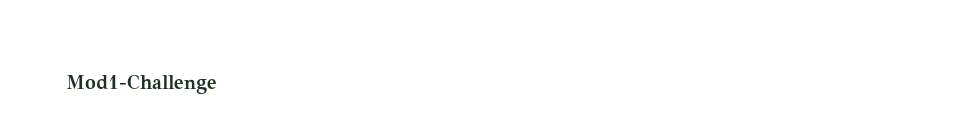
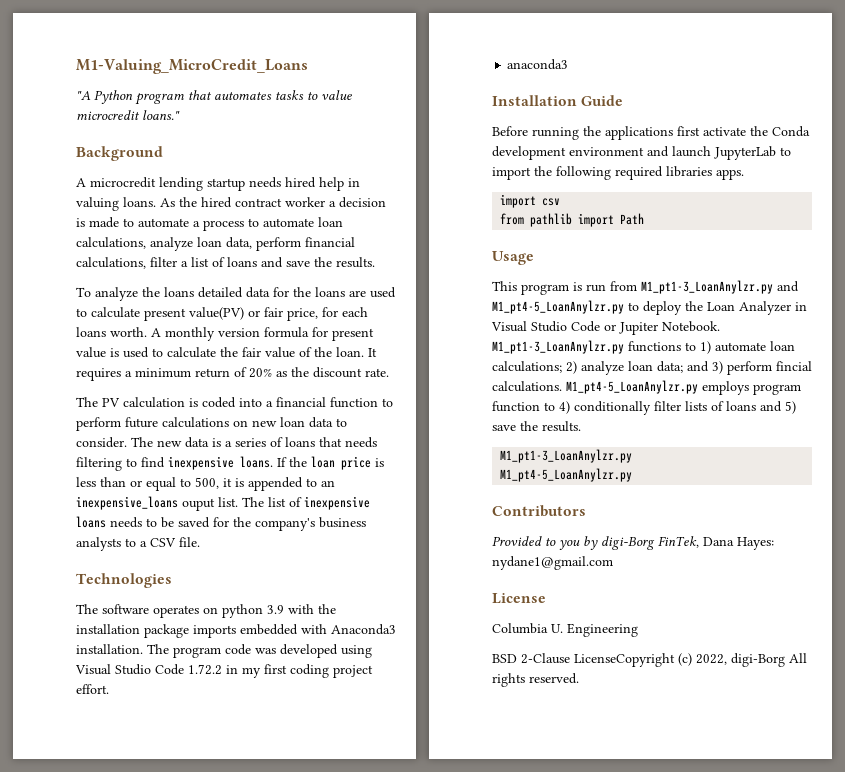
- Mod1-Challenge
+ M1-Valuing_MicroCredit_Loans
+ "A Python program that automates tasks to value microcredit loans."
+ Background
+ A microcredit lending startup needs hired help in valuing loans. As the hired contract worker a decision is made to automate a process to automate loan calculations, analyze loan data, perform financial calculations, filter a list of loans and save the results.
+ To analyze the loans detailed data for the loans are used to calculate present value(PV) or fair price, for each loans worth. A monthly version formula for present value is used to calculate the fair value of the loan. It requires a minimum return of 20% as the discount rate.
+ The PV calculation is coded into a financial function to perform future calculations on new loan data to consider. The new data is a series of loans that needs filtering to find inexpensive loans. If the loan price is less than or equal to 500, it is appended to an inexpensive_loans ouput list. The list of inexpensive loans needs to be saved for the company's business analysts to a CSV file.
+ Technologies
+ The software operates on python 3.9 with the installation package imports embedded with Anaconda3 installation. The program code was developed using Visual Studio Code 1.72.2 in my first coding project effort.
+ anaconda3
+ Installation Guide
+ Before running the applications first activate the Conda development environment and launch JupyterLab to import the following required libraries apps.
+ import csv
+ from pathlib import Path
+ Usage
+ This program is run from M1_pt1-3_LoanAnylzr.py and M1_pt4-5_LoanAnylzr.py to deploy the Loan Analyzer in Visual Studio Code or Jupiter Notebook. M1_pt1-3_LoanAnylzr.py functions to 1) automate loan calculations; 2) analyze loan data; and 3) perform fincial calculations. M1_pt4-5_LoanAnylzr.py employs program function to 4) conditionally filter lists of loans and 5) save the results.
+ M1_pt1-3_LoanAnylzr.py
+ M1_pt4-5_LoanAnylzr.py
+ Contributors
+ Provided to you by digi-Borg FinTek, Dana Hayes: nydane1@gmail.com
+ License
+ Columbia U. Engineering
+ BSD 2-Clause LicenseCopyright (c) 2022, digi-Borg All rights reserved.

